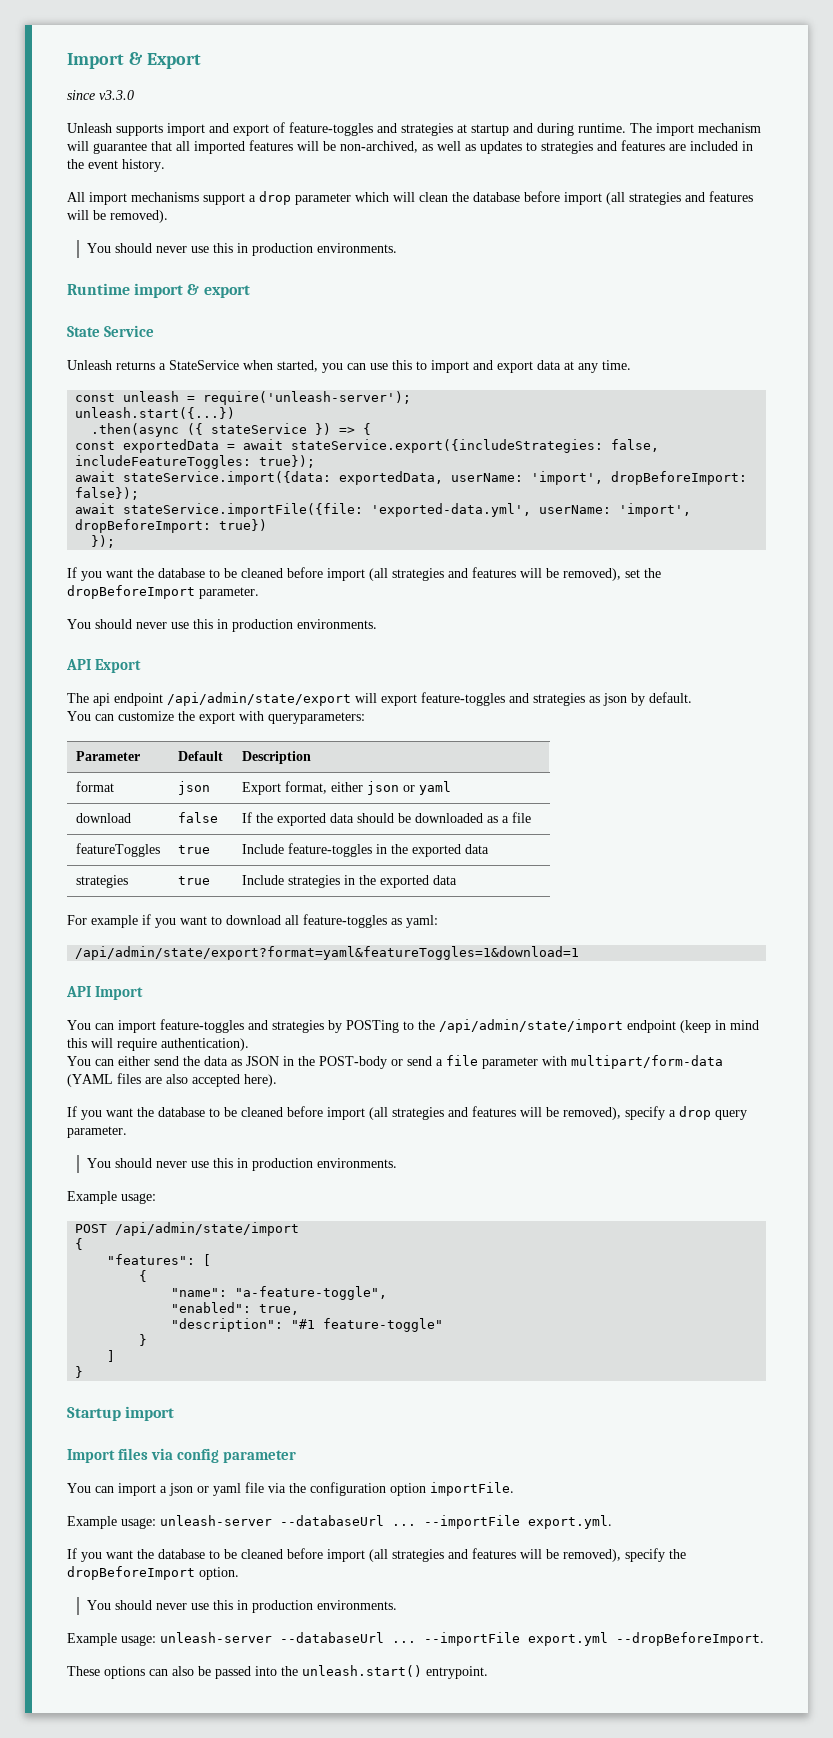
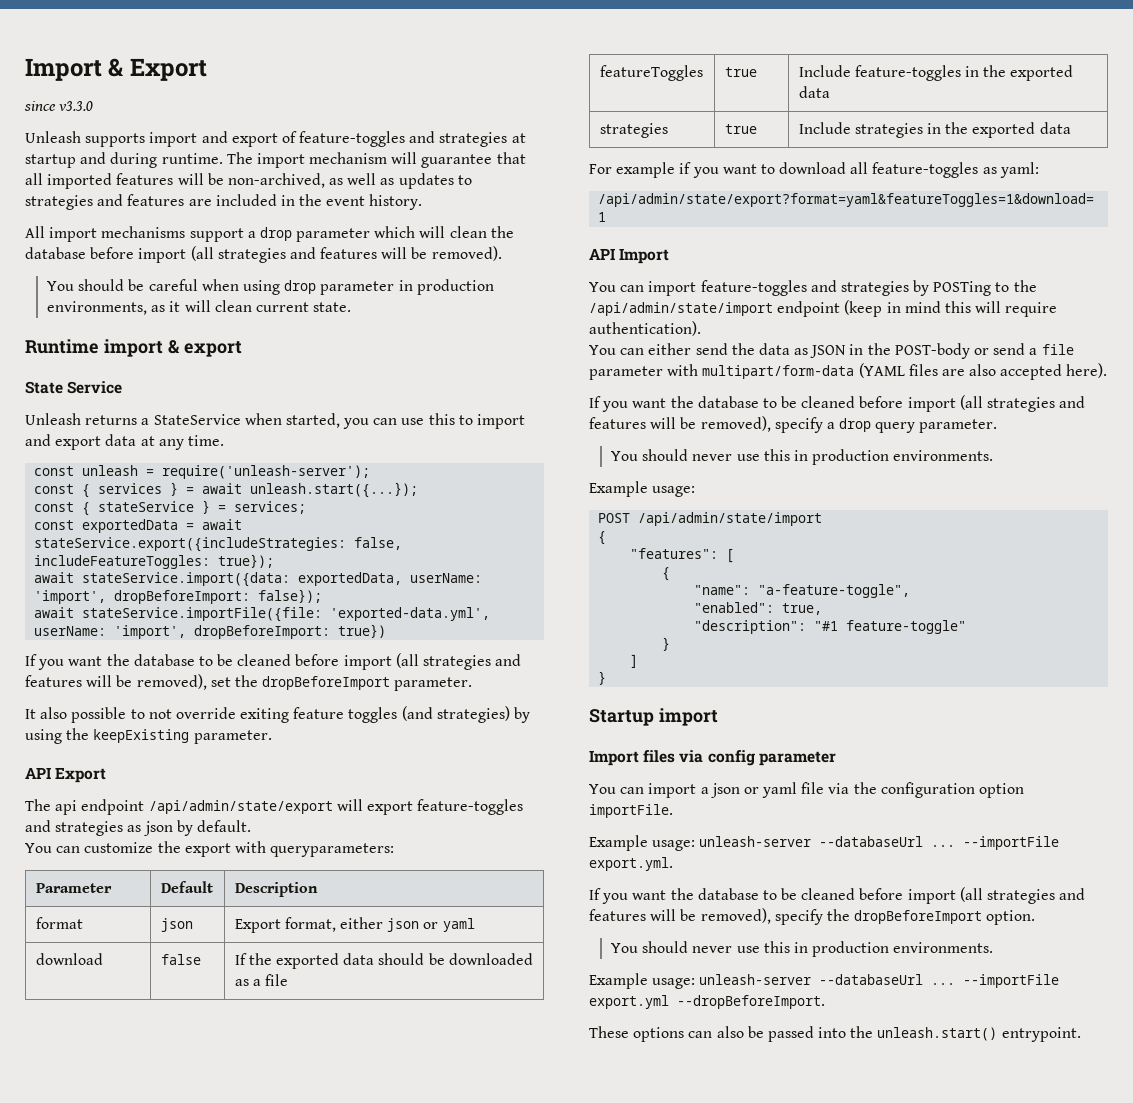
  All import mechanisms support a drop parameter which will clean the database before import (all strategies and features will be removed).
- You should never use this in production environments.
+ You should be careful when using drop parameter in production environments, as it will clean current state.
- unleash.start({...})
- .then(async ({ stateService }) => {
+ const { services } = await unleash.start({...});
+ const { stateService } = services;
- });
  If you want the database to be cleaned before import (all strategies and features will be removed), set the dropBeforeImport parameter.
- You should never use this in production environments.
+ It also possible to not override exiting feature toggles (and strategies) by using the keepExisting parameter.

